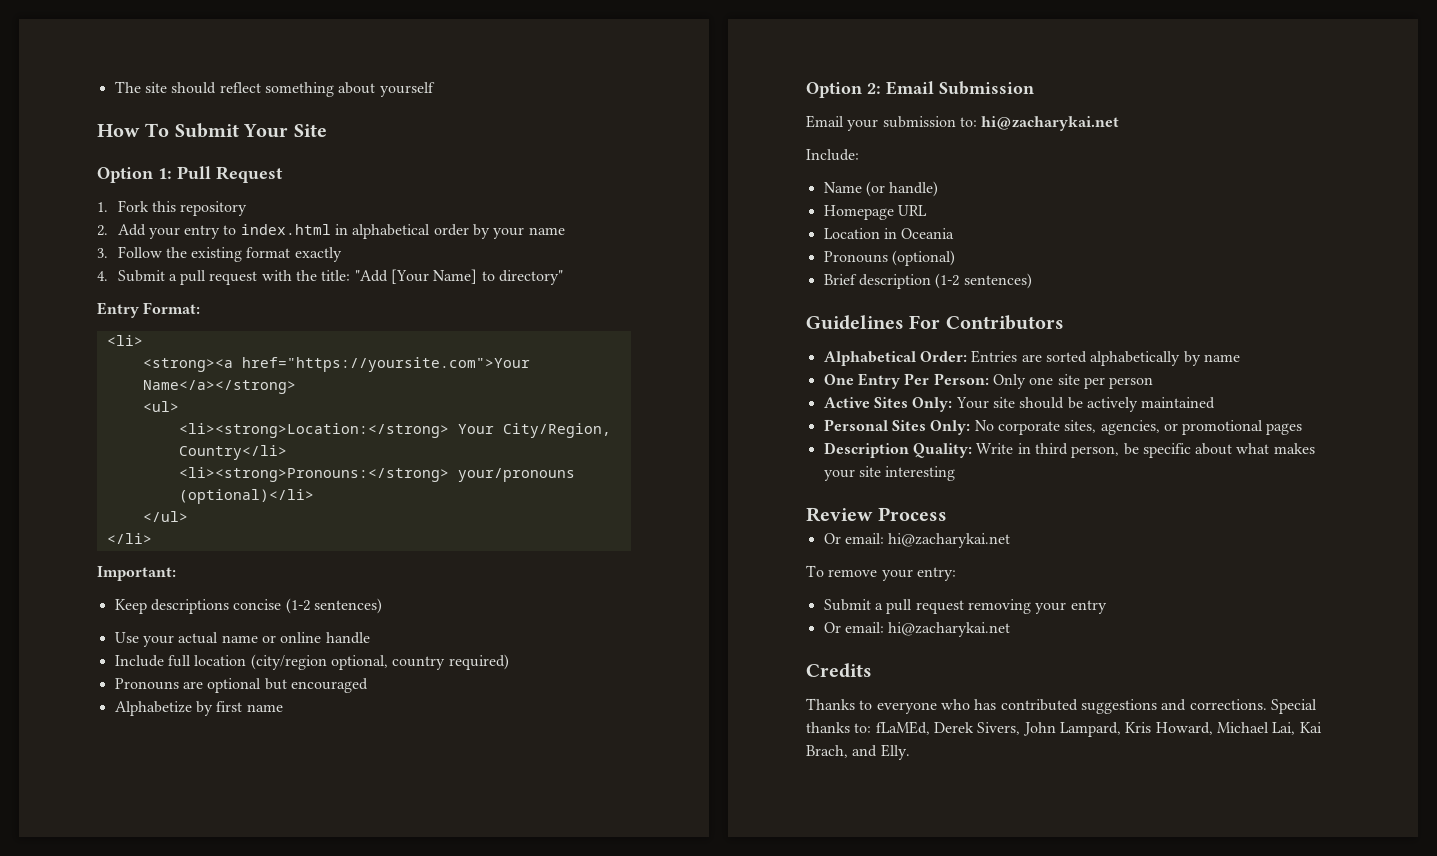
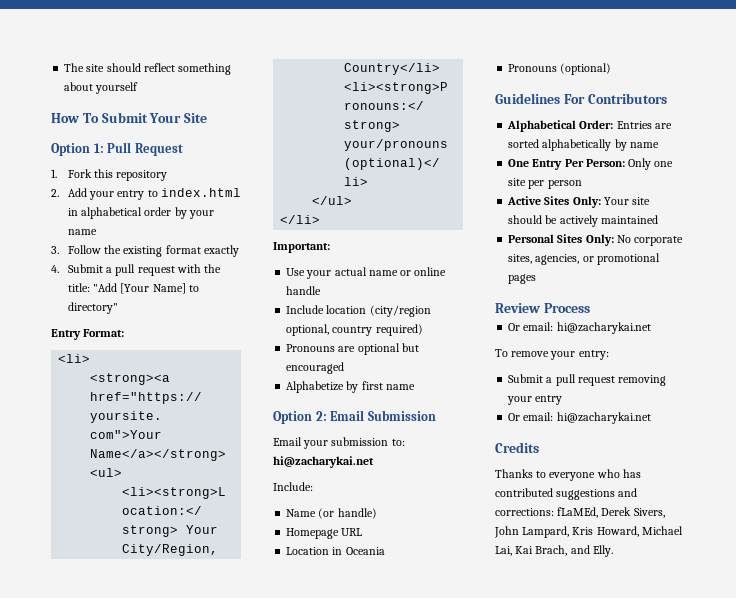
- Keep descriptions concise (1-2 sentences)
- Include full location (city/region optional, country required)
+ Include location (city/region optional, country required)
- Brief description (1-2 sentences)
- Description Quality: Write in third person, be specific about what makes your site interesting
- Thanks to everyone who has contributed suggestions and corrections. Special thanks to: fLaMEd, Derek Sivers, John Lampard, Kris Howard, Michael Lai, Kai Brach, and Elly.
+ Thanks to everyone who has contributed suggestions and corrections: fLaMEd, Derek Sivers, John Lampard, Kris Howard, Michael Lai, Kai Brach, and Elly.

